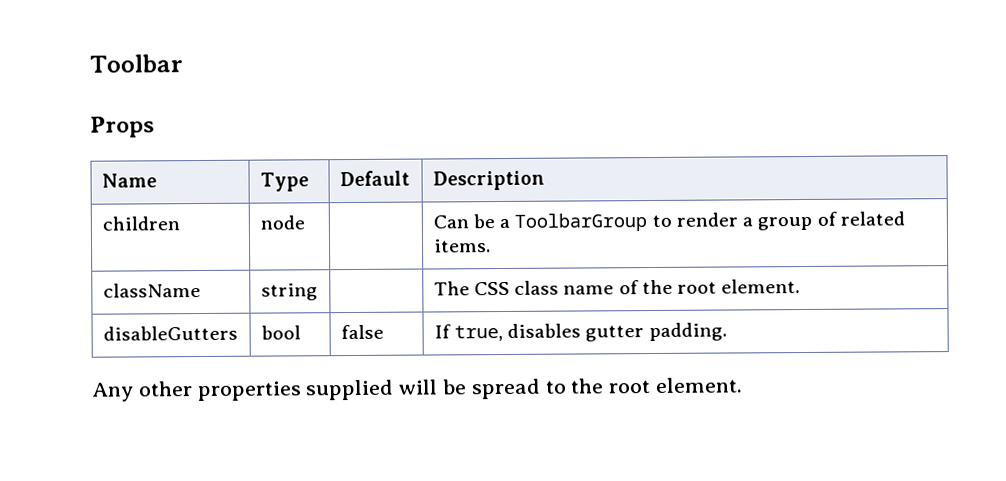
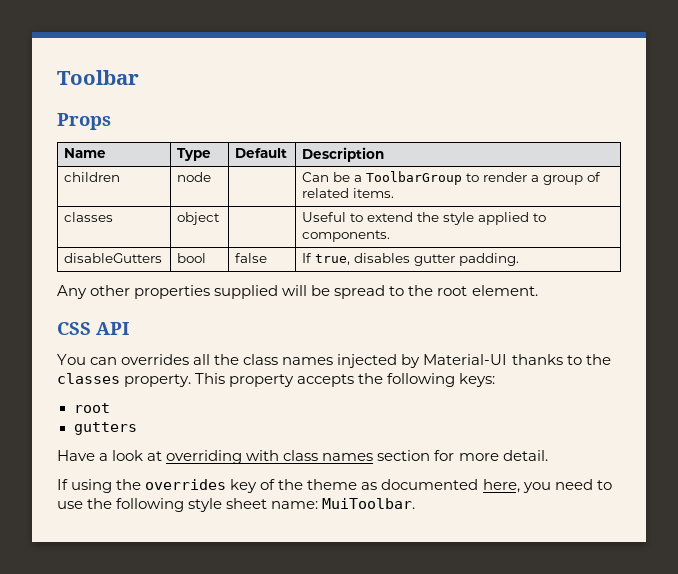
- className | string | | The CSS class name of the root element.
+ classes | object | | Useful to extend the style applied to components.
+ CSS API
+ You can overrides all the class names injected by Material-UI thanks to the classes property. This property accepts the following keys:
+ root
+ gutters
+ Have a look at overriding with class names section for more detail.
+ If using the overrides key of the theme as documented here, you need to use the following style sheet name: MuiToolbar.

